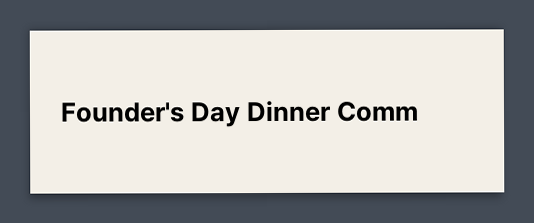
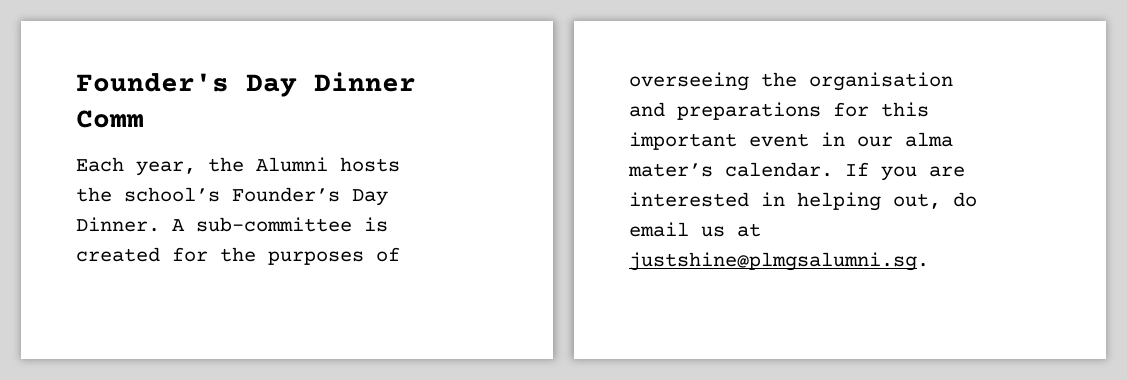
+ Each year, the Alumni hosts the school’s Founder’s Day Dinner. A sub-committee is created for the purposes of overseeing the organisation and preparations for this important event in our alma mater’s calendar. If you are interested in helping out, do email us at justshine@plmgsalumni.sg.

